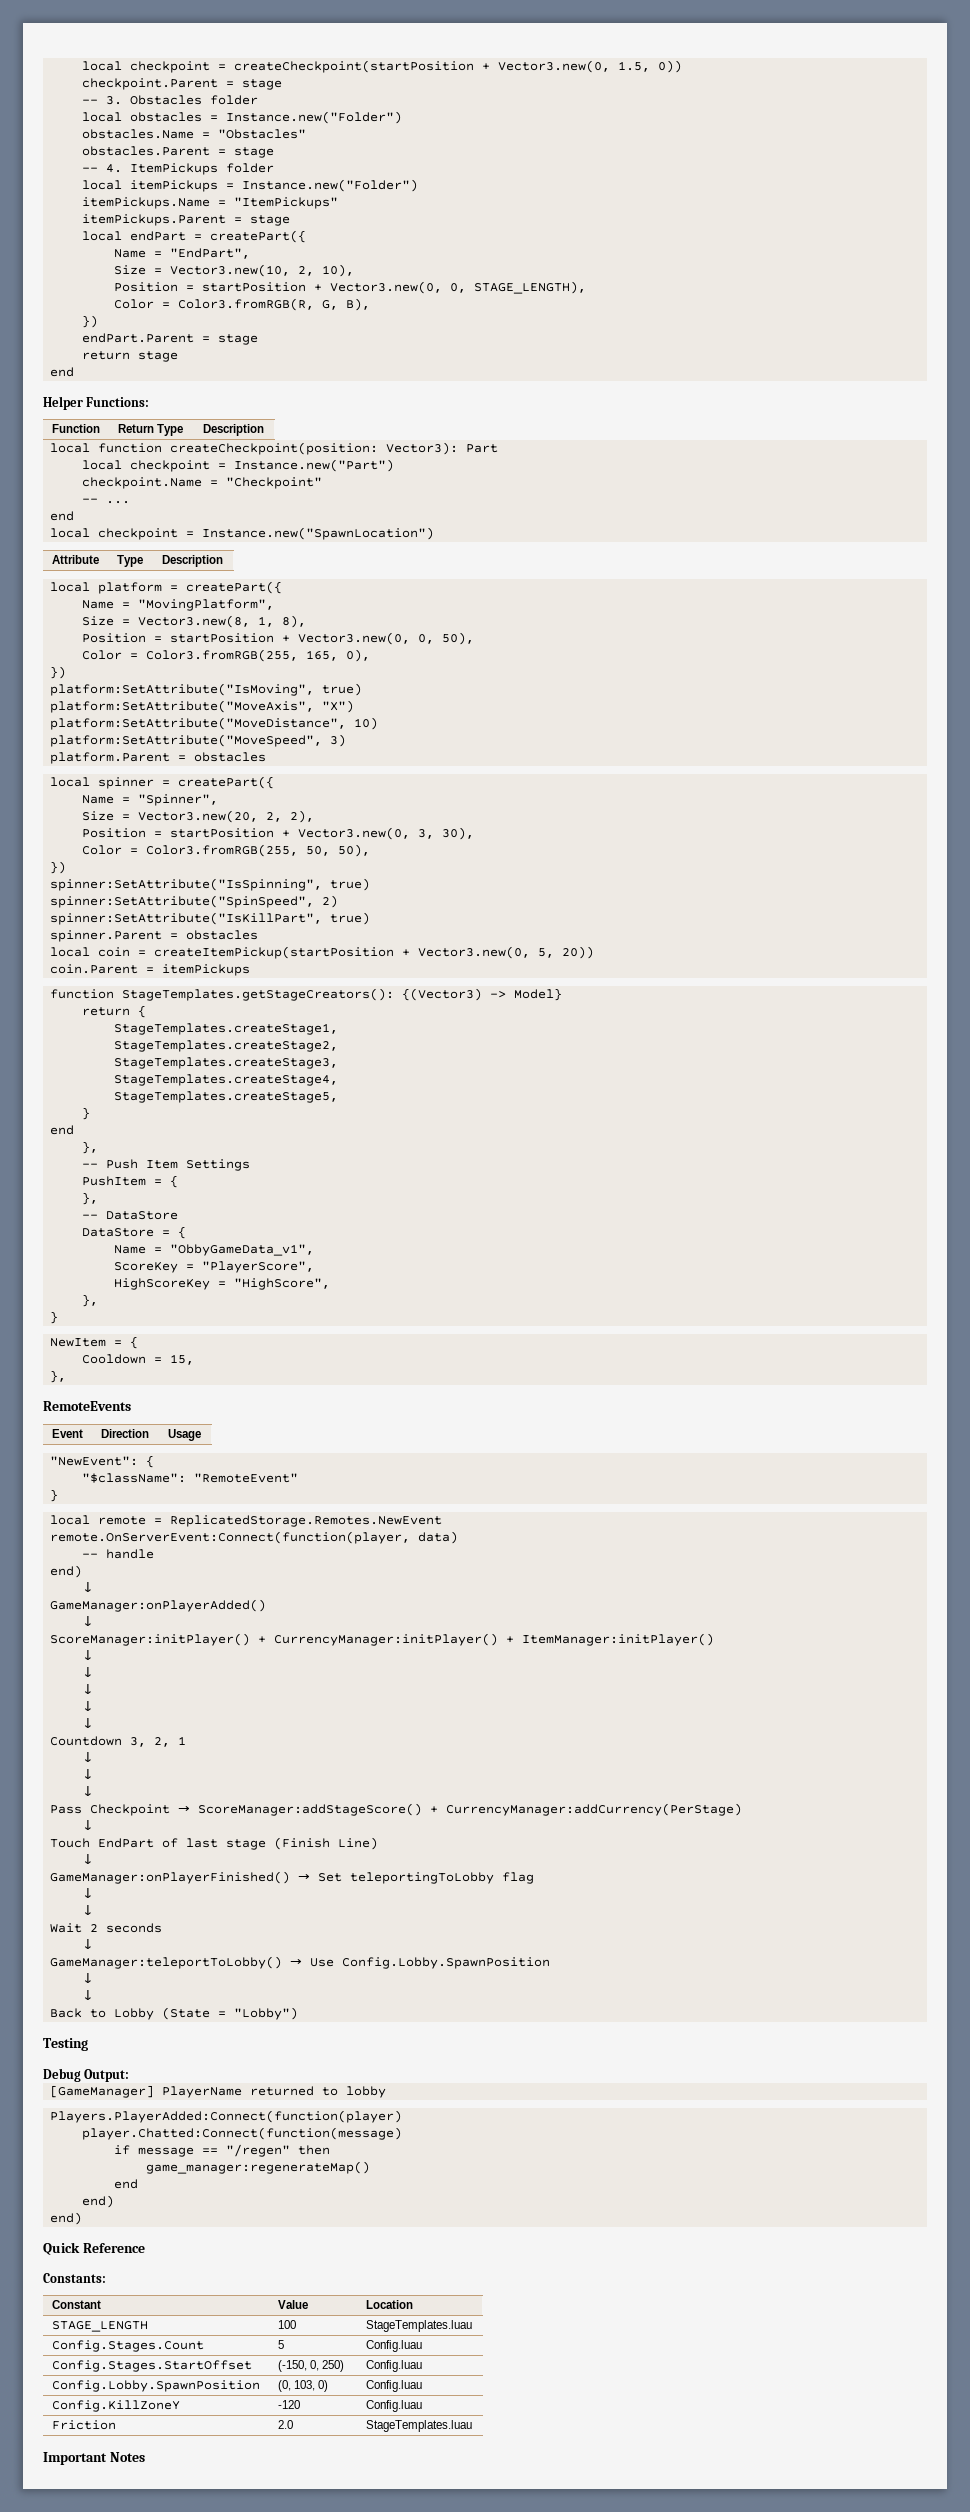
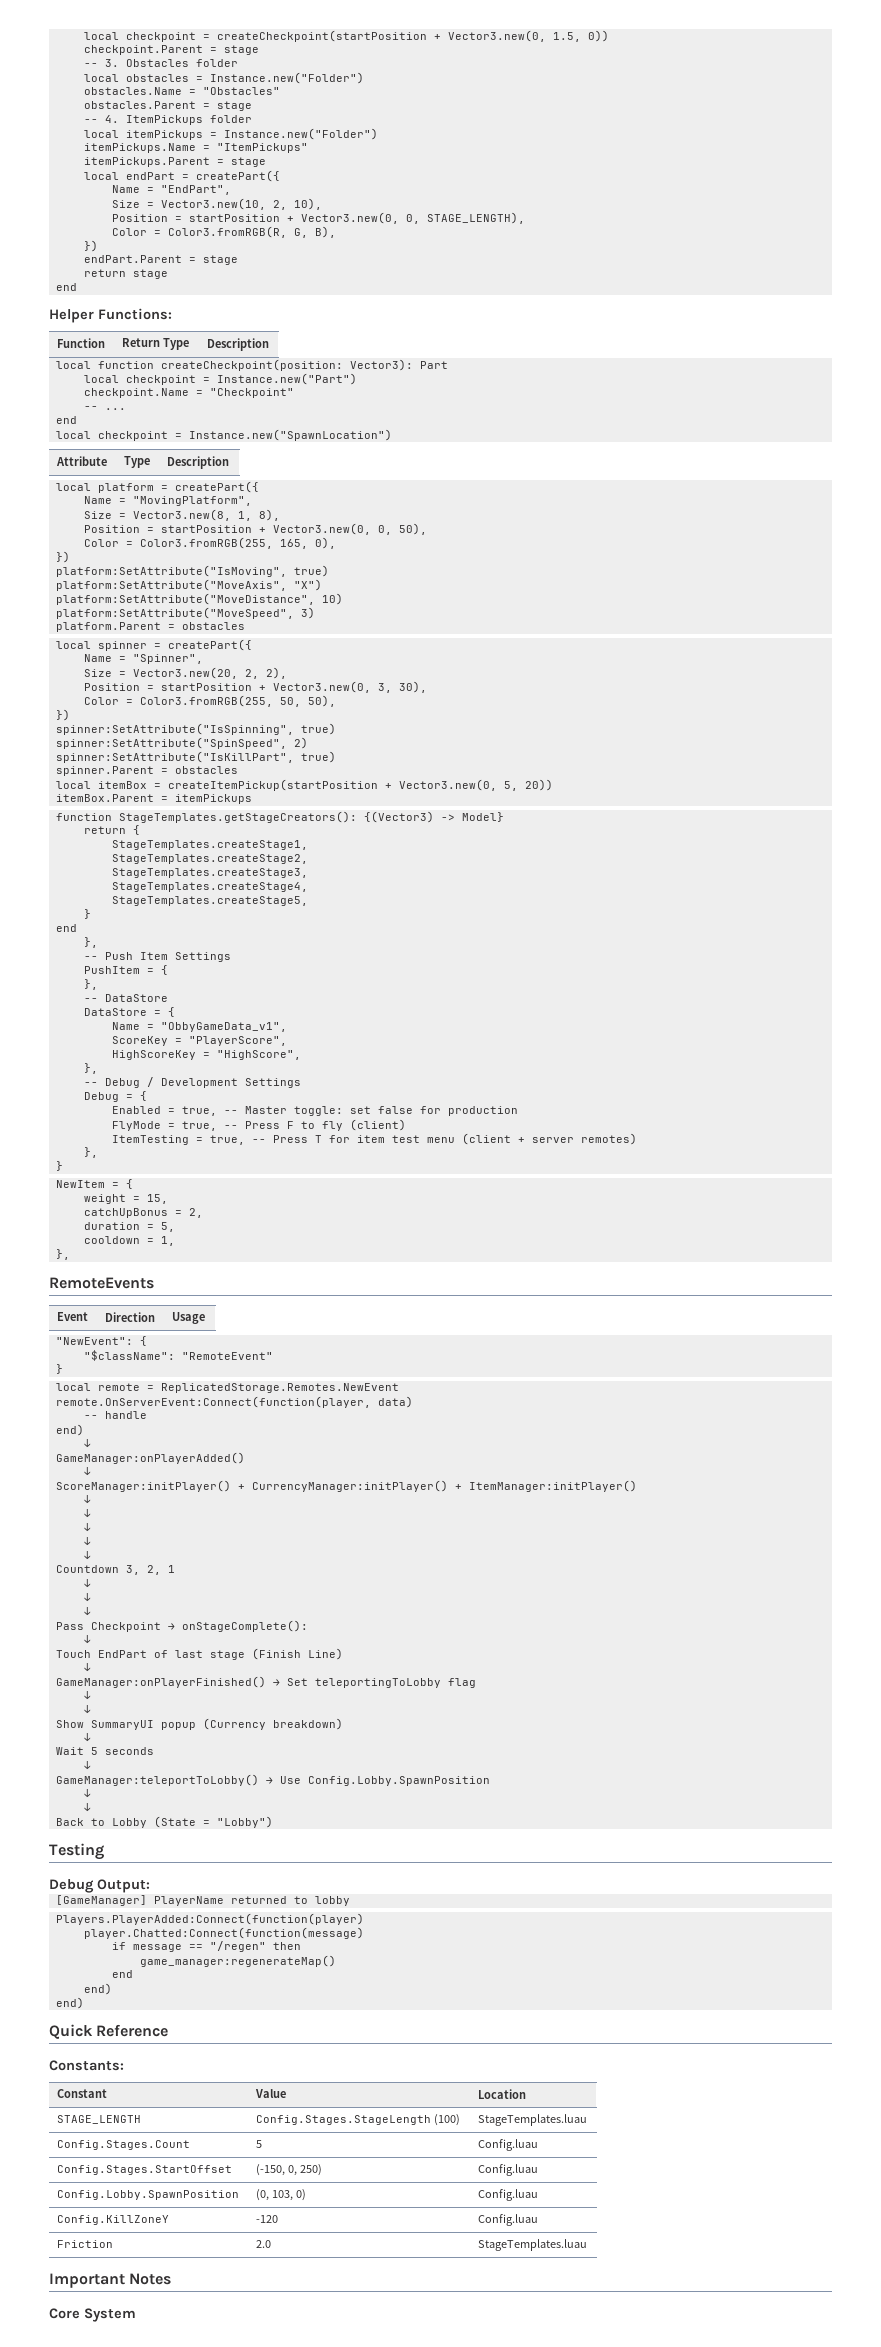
- local coin = createItemPickup(startPosition + Vector3.new(0, 5, 20))
+ local itemBox = createItemPickup(startPosition + Vector3.new(0, 5, 20))
- coin.Parent = itemPickups
+ itemBox.Parent = itemPickups
+ -- Debug / Development Settings
+ Debug = {
+ Enabled = true, -- Master toggle: set false for production
+ FlyMode = true, -- Press F to fly (client)
+ ItemTesting = true, -- Press T for item test menu (client + server remotes)
+ },
- Cooldown = 15,
+ weight = 15,
+ catchUpBonus = 2,
+ duration = 5,
+ cooldown = 1,
- Pass Checkpoint → ScoreManager:addStageScore() + CurrencyManager:addCurrency(PerStage)
+ Pass Checkpoint → onStageComplete():
+ Show SummaryUI popup (Currency breakdown)
+ ↓
- Wait 2 seconds
+ Wait 5 seconds
- STAGE_LENGTH | 100 | StageTemplates.luau
+ STAGE_LENGTH | Config.Stages.StageLength (100) | StageTemplates.luau
+ Core System

